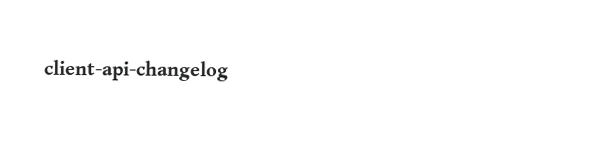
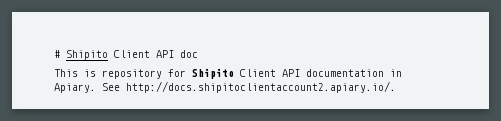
- client-api-changelog
+ # Shipito Client API doc
+ This is repository for Shipito Client API documentation in Apiary. See http://docs.shipitoclientaccount2.apiary.io/.

